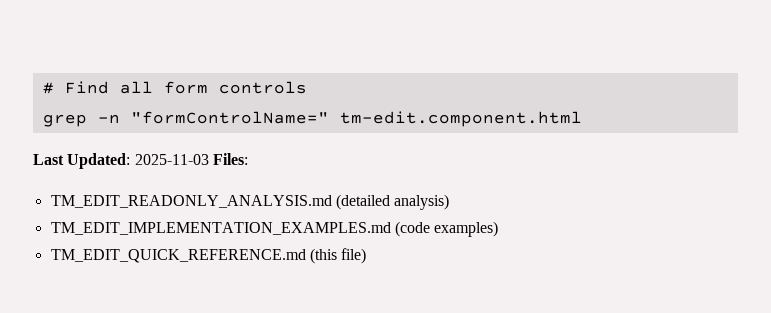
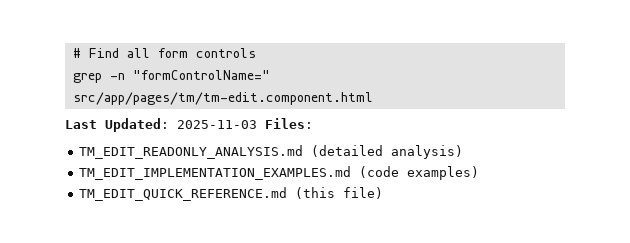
- grep -n "formControlName=" tm-edit.component.html
+ grep -n "formControlName=" src/app/pages/tm/tm-edit.component.html

